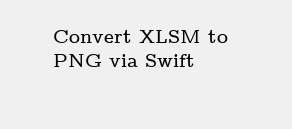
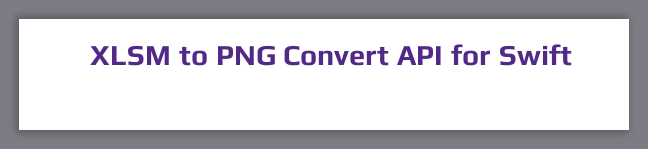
- Convert XLSM to PNG via Swift
+ XLSM to PNG Convert API for Swift

